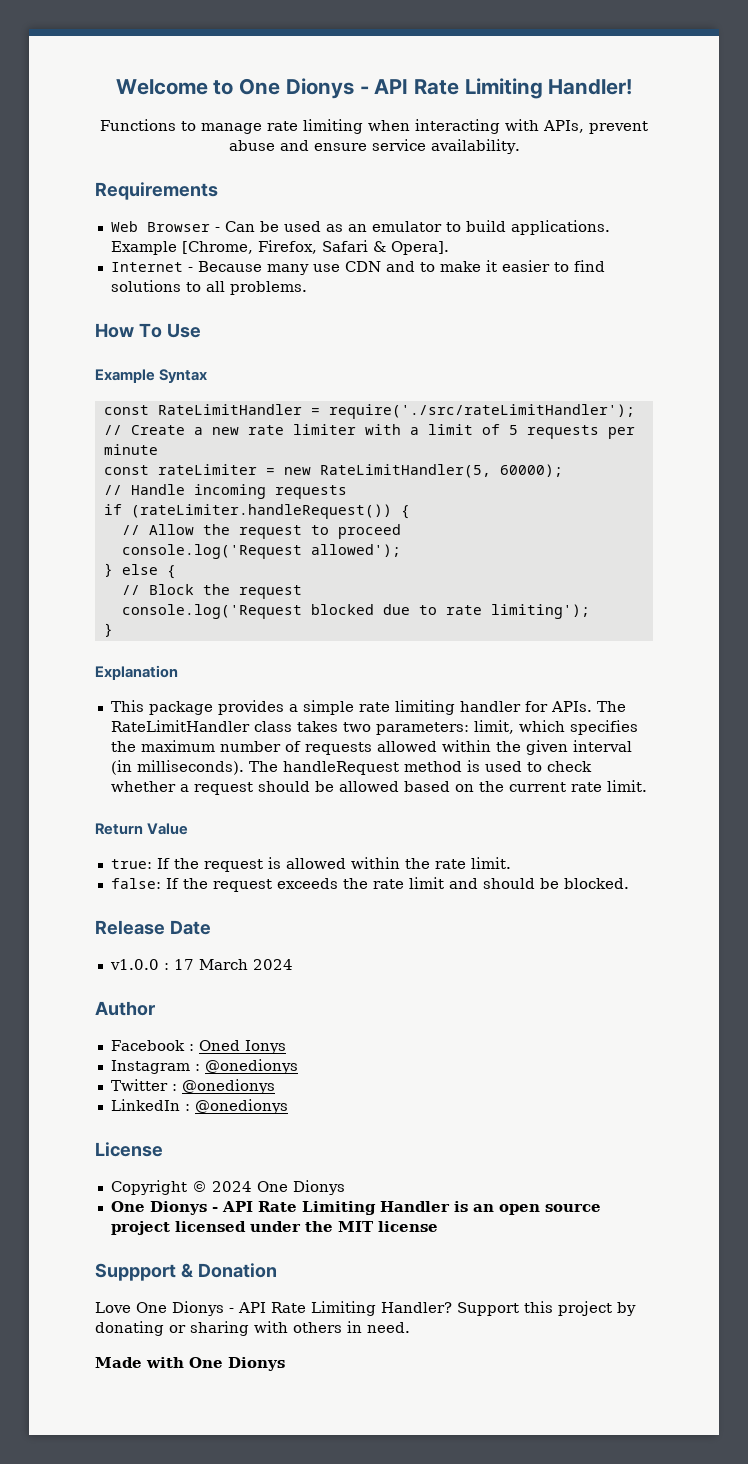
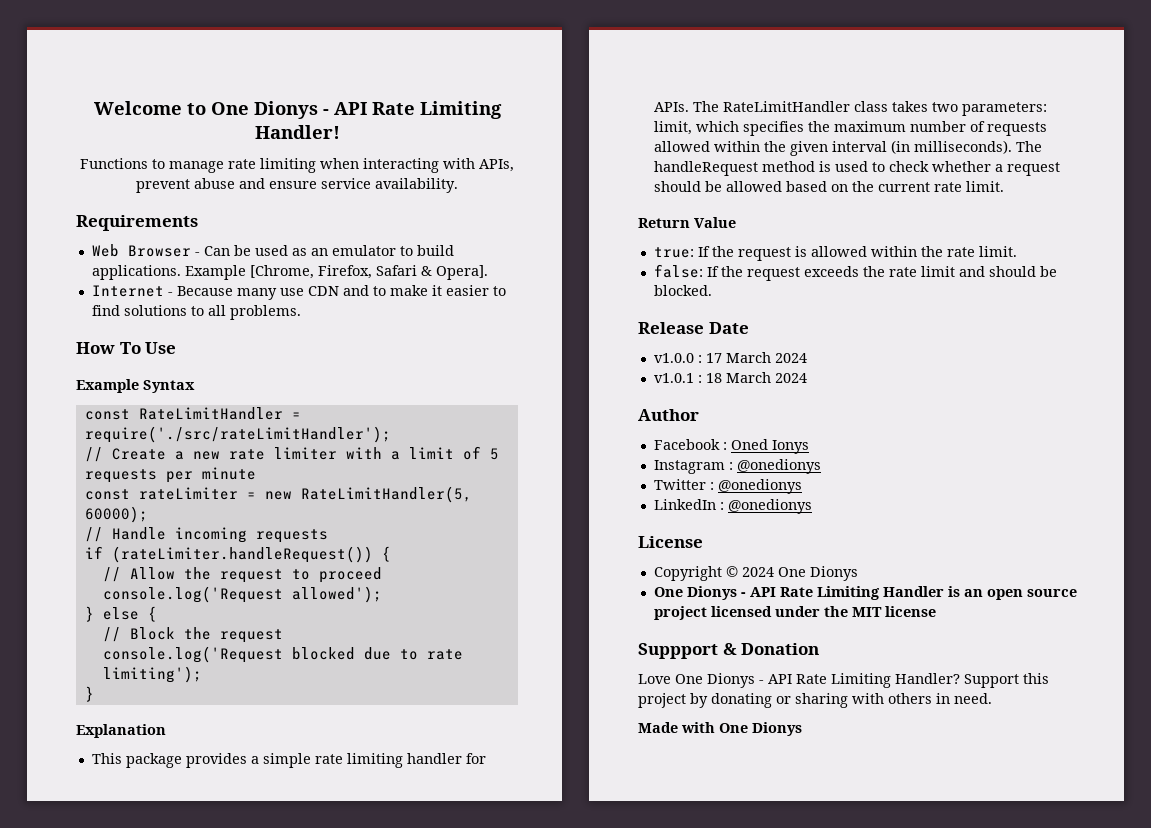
+ v1.0.1 : 18 March 2024

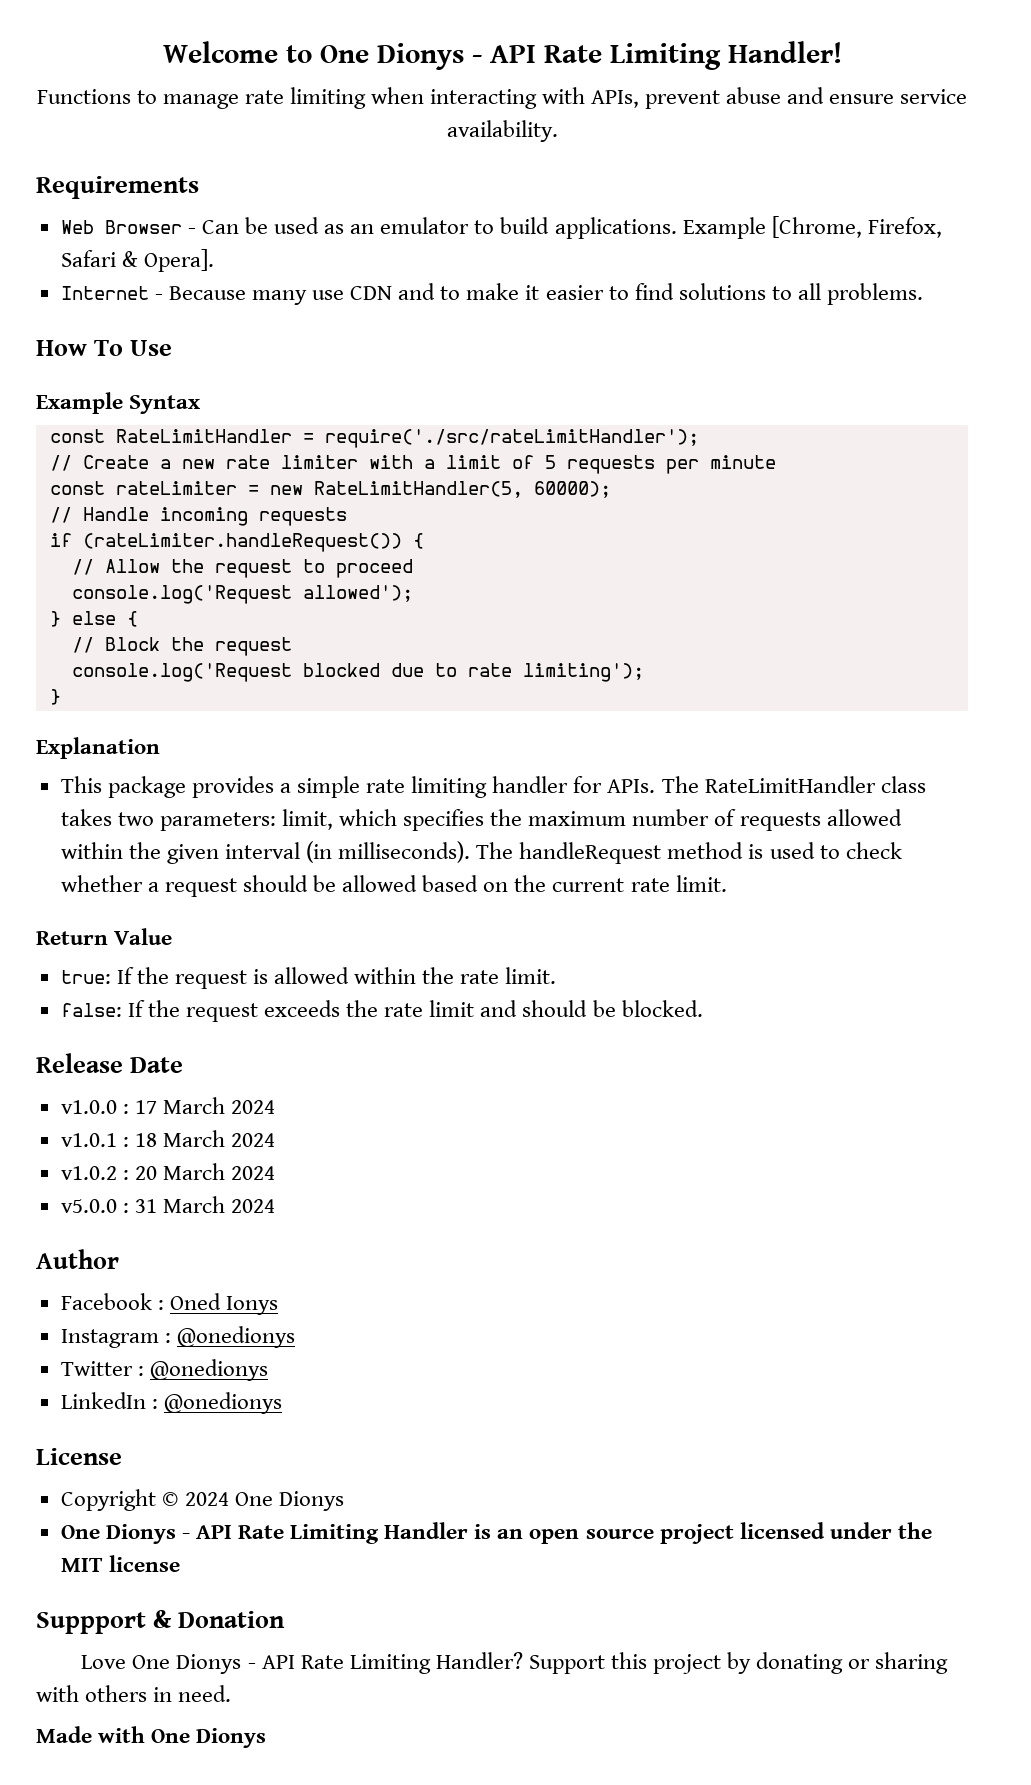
+ v1.0.2 : 20 March 2024
+ v5.0.0 : 31 March 2024

